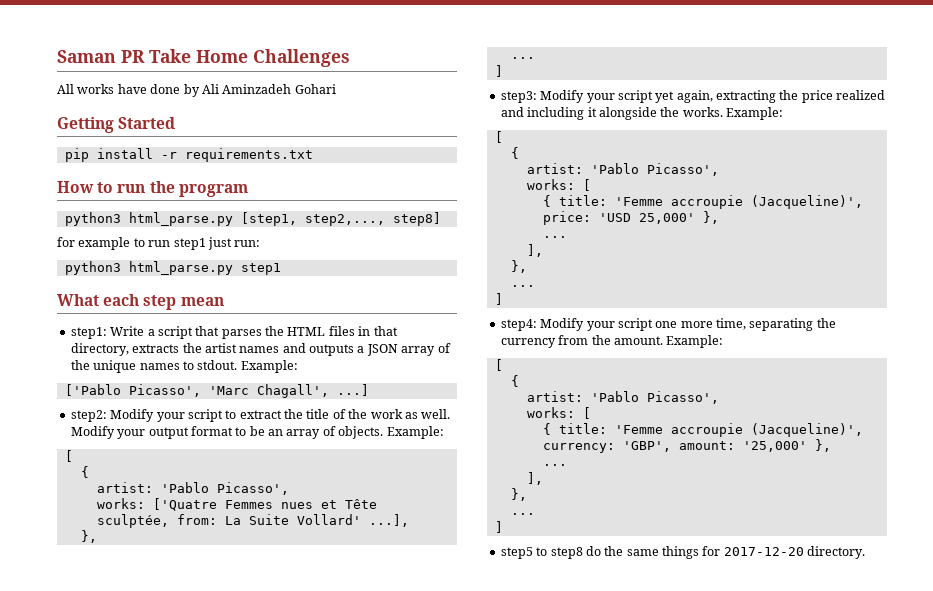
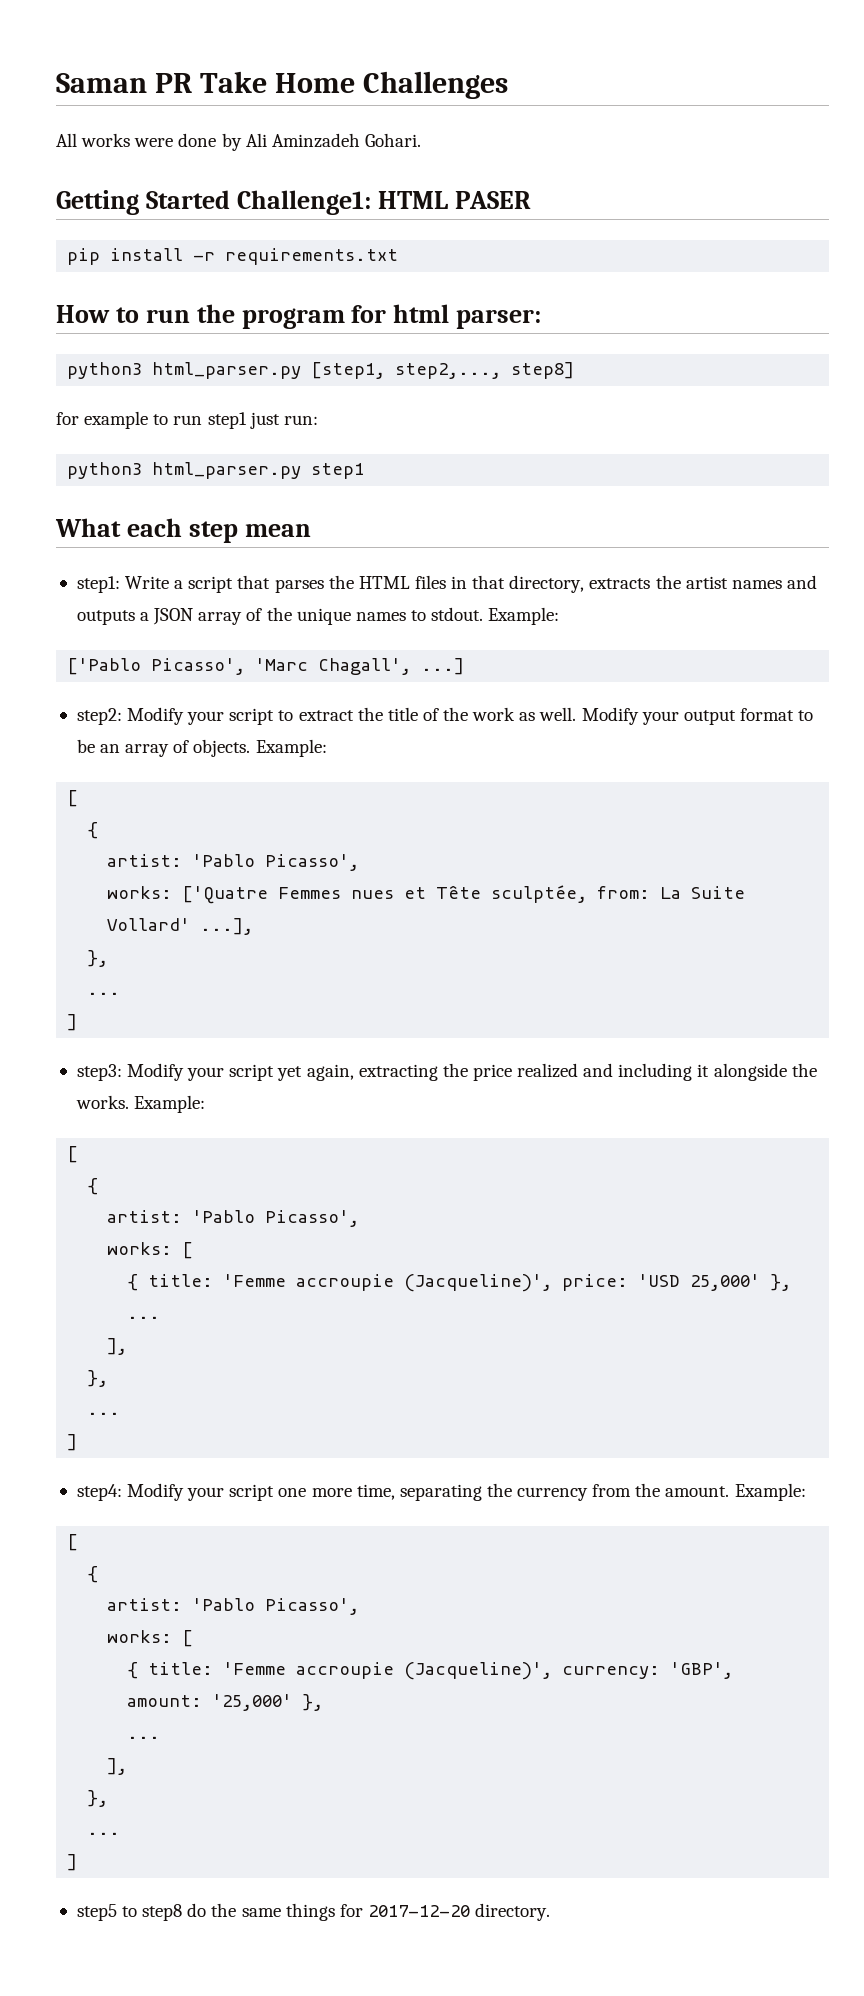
- All works have done by Ali Aminzadeh Gohari
+ All works were done by Ali Aminzadeh Gohari.
- Getting Started
+ Getting Started Challenge1: HTML PASER
- How to run the program
- python3 html_parse.py [step1, step2,..., step8]
+ How to run the program for html parser:
+ python3 html_parser.py [step1, step2,..., step8]
- python3 html_parse.py step1
+ python3 html_parser.py step1

